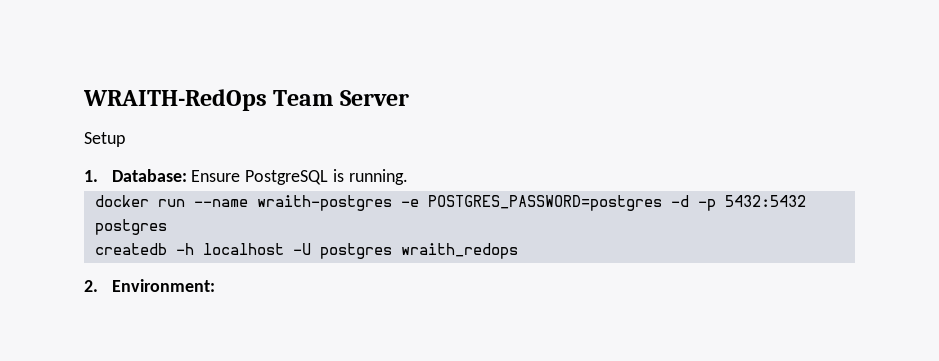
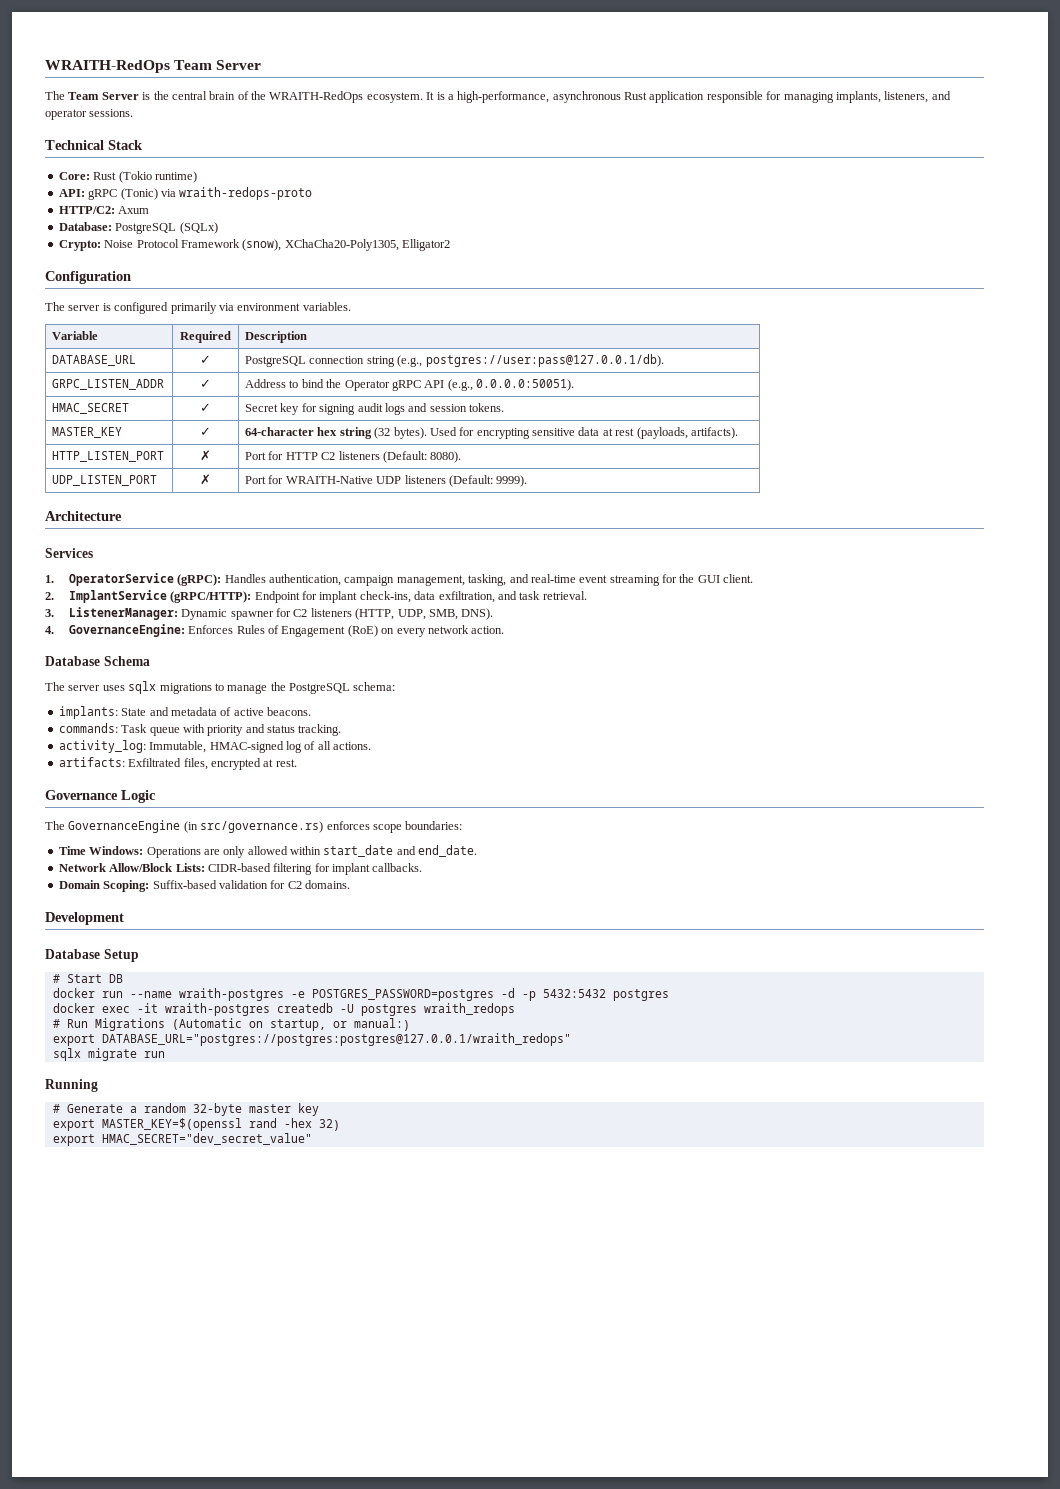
- Setup
- 1. Database: Ensure PostgreSQL is running.
+ The Team Server is the central brain of the WRAITH-RedOps ecosystem. It is a high-performance, asynchronous Rust application responsible for managing implants, listeners, and operator sessions.
+ Technical Stack
+ Core: Rust (Tokio runtime)
+ API: gRPC (Tonic) via wraith-redops-proto
+ HTTP/C2: Axum
+ Database: PostgreSQL (SQLx)
+ Crypto: Noise Protocol Framework (snow), XChaCha20-Poly1305, Elligator2
+ Configuration
+ The server is configured primarily via environment variables.
+ Variable | Required | Description
+ DATABASE_URL | ✓ | PostgreSQL connection string (e.g., postgres://user:pass@127.0.0.1/db).
+ GRPC_LISTEN_ADDR | ✓ | Address to bind the Operator gRPC API (e.g., 0.0.0.0:50051).
+ HMAC_SECRET | ✓ | Secret key for signing audit logs and session tokens.
+ MASTER_KEY | ✓ | 64-character hex string (32 bytes). Used for encrypting sensitive data at rest (payloads, artifacts).
+ HTTP_LISTEN_PORT | ✗ | Port for HTTP C2 listeners (Default: 8080).
+ UDP_LISTEN_PORT | ✗ | Port for WRAITH-Native UDP listeners (Default: 9999).
+ Architecture
+ Services
+ 1. OperatorService (gRPC): Handles authentication, campaign management, tasking, and real-time event streaming for the GUI client.
+ 2. ImplantService (gRPC/HTTP): Endpoint for implant check-ins, data exfiltration, and task retrieval.
+ 3. ListenerManager: Dynamic spawner for C2 listeners (HTTP, UDP, SMB, DNS).
+ 4. GovernanceEngine: Enforces Rules of Engagement (RoE) on every network action.
+ Database Schema
+ The server uses sqlx migrations to manage the PostgreSQL schema:
+ implants: State and metadata of active beacons.
+ commands: Task queue with priority and status tracking.
+ activity_log: Immutable, HMAC-signed log of all actions.
+ artifacts: Exfiltrated files, encrypted at rest.
+ Governance Logic
+ The GovernanceEngine (in src/governance.rs) enforces scope boundaries:
+ Time Windows: Operations are only allowed within start_date and end_date.
+ Network Allow/Block Lists: CIDR-based filtering for implant callbacks.
+ Domain Scoping: Suffix-based validation for C2 domains.
+ Development
+ Database Setup
+ # Start DB
- createdb -h localhost -U postgres wraith_redops
- 2. Environment:
+ docker exec -it wraith-postgres createdb -U postgres wraith_redops
+ # Run Migrations (Automatic on startup, or manual:)
+ export DATABASE_URL="postgres://postgres:postgres@127.0.0.1/wraith_redops"
+ sqlx migrate run
+ Running
+ # Generate a random 32-byte master key
+ export MASTER_KEY=$(openssl rand -hex 32)
+ export HMAC_SECRET="dev_secret_value"

